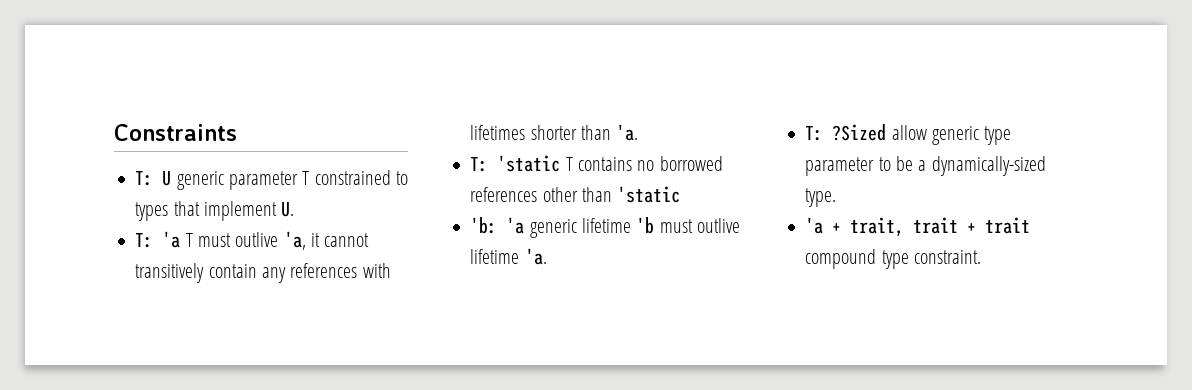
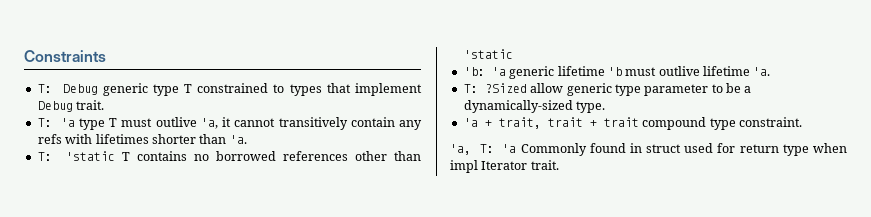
- T: U generic parameter T constrained to types that implement U.
- T: 'a T must outlive 'a, it cannot transitively contain any references with lifetimes shorter than 'a.
+ T: Debug generic type T constrained to types that implement Debug trait.
+ T: 'a type T must outlive 'a, it cannot transitively contain any refs with lifetimes shorter than 'a.
+ 'a, T: 'a Commonly found in struct used for return type when impl Iterator trait.

